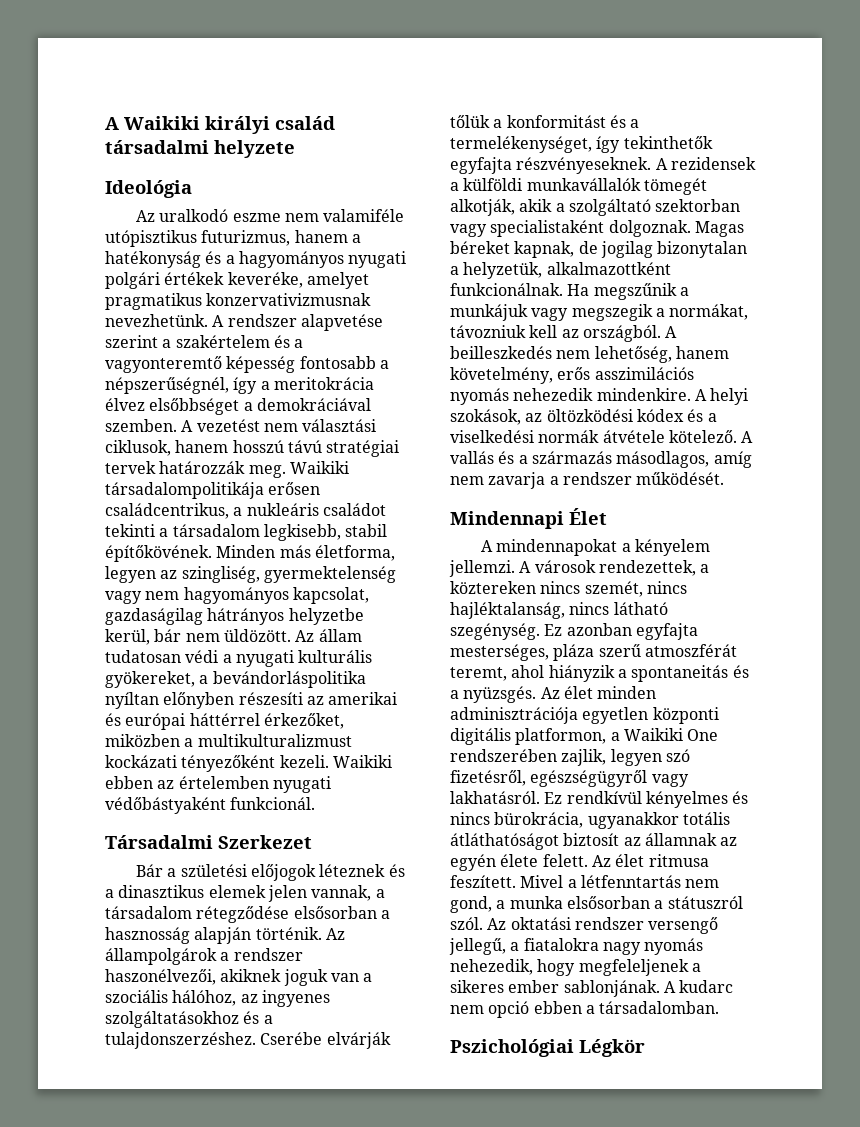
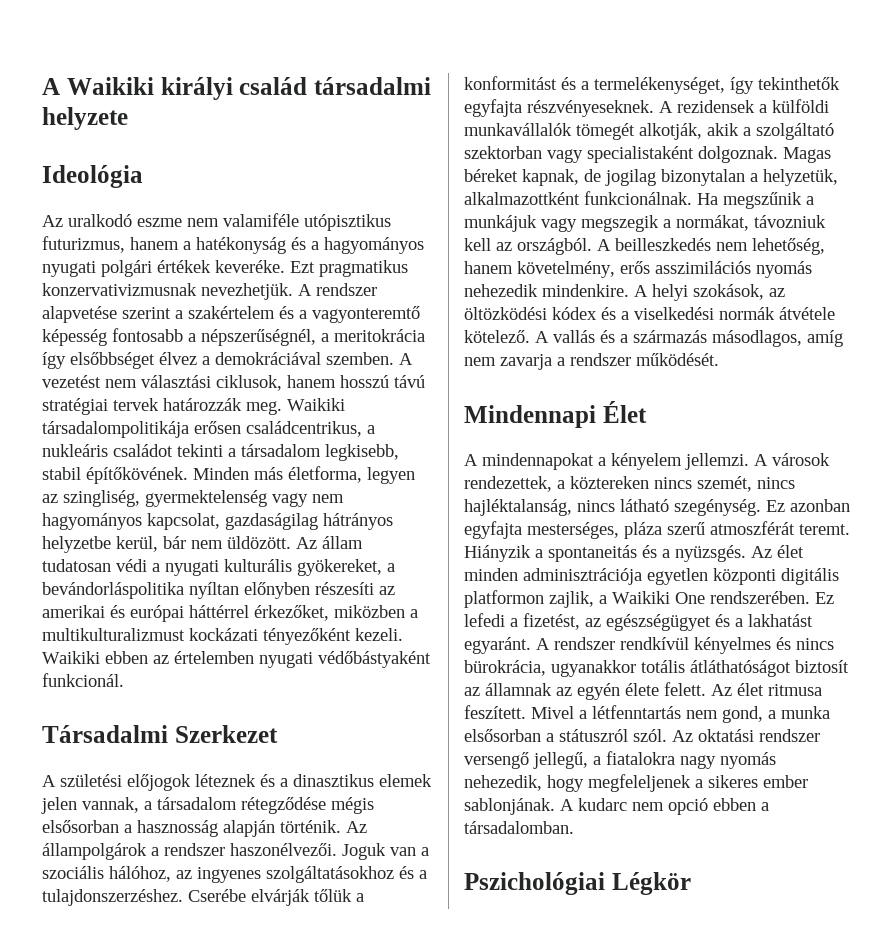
- Az uralkodó eszme nem valamiféle utópisztikus futurizmus, hanem a hatékonyság és a hagyományos nyugati polgári értékek keveréke, amelyet pragmatikus konzervativizmusnak nevezhetünk.
+ Az uralkodó eszme nem valamiféle utópisztikus futurizmus, hanem a hatékonyság és a hagyományos nyugati polgári értékek keveréke. Ezt pragmatikus konzervativizmusnak nevezhetjük.
- A rendszer alapvetése szerint a szakértelem és a vagyonteremtő képesség fontosabb a népszerűségnél, így a meritokrácia élvez elsőbbséget a demokráciával szemben.
+ A rendszer alapvetése szerint a szakértelem és a vagyonteremtő képesség fontosabb a népszerűségnél, a meritokrácia így elsőbbséget élvez a demokráciával szemben.
- Bár a születési előjogok léteznek és a dinasztikus elemek jelen vannak, a társadalom rétegződése elsősorban a hasznosság alapján történik.
+ A születési előjogok léteznek és a dinasztikus elemek jelen vannak, a társadalom rétegződése mégis elsősorban a hasznosság alapján történik.
- Az állampolgárok a rendszer haszonélvezői, akiknek joguk van a szociális hálóhoz, az ingyenes szolgáltatásokhoz és a tulajdonszerzéshez.
+ Az állampolgárok a rendszer haszonélvezői. Joguk van a szociális hálóhoz, az ingyenes szolgáltatásokhoz és a tulajdonszerzéshez.
- Ez azonban egyfajta mesterséges, pláza szerű atmoszférát teremt, ahol hiányzik a spontaneitás és a nyüzsgés.
+ Ez azonban egyfajta mesterséges, pláza szerű atmoszférát teremt. Hiányzik a spontaneitás és a nyüzsgés.
- Az élet minden adminisztrációja egyetlen központi digitális platformon, a Waikiki One rendszerében zajlik, legyen szó fizetésről, egészségügyről vagy lakhatásról. Ez rendkívül kényelmes és nincs bürokrácia, ugyanakkor totális átláthatóságot biztosít az államnak az egyén élete felett.
+ Az élet minden adminisztrációja egyetlen központi digitális platformon zajlik, a Waikiki One rendszerében. Ez lefedi a fizetést, az egészségügyet és a lakhatást egyaránt. A rendszer rendkívül kényelmes és nincs bürokrácia, ugyanakkor totális átláthatóságot biztosít az államnak az egyén élete felett.

